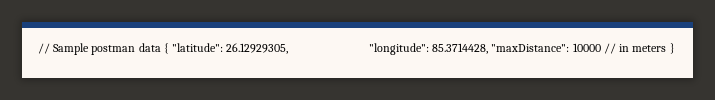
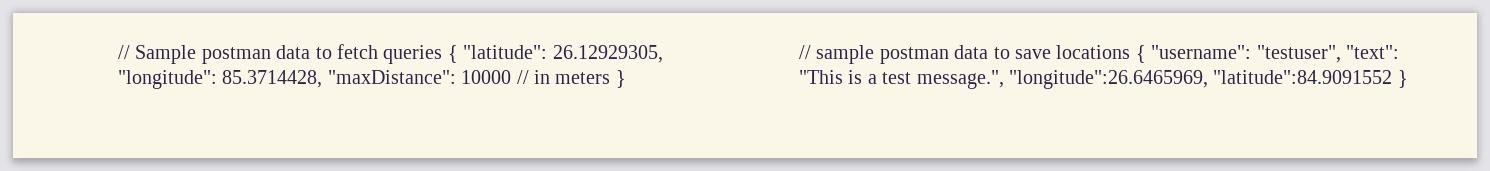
- // Sample postman data { "latitude": 26.12929305, "longitude": 85.3714428, "maxDistance": 10000 // in meters }
+ // Sample postman data to fetch queries { "latitude": 26.12929305, "longitude": 85.3714428, "maxDistance": 10000 // in meters }
+ // sample postman data to save locations { "username": "testuser", "text": "This is a test message.", "longitude":26.6465969, "latitude":84.9091552 }

